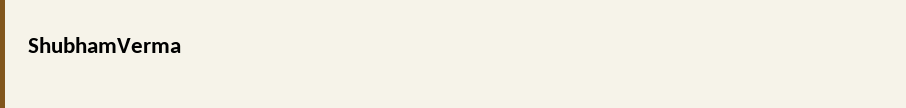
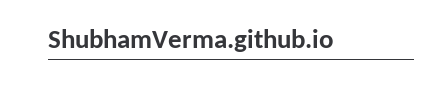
- ShubhamVerma
+ ShubhamVerma.github.io

